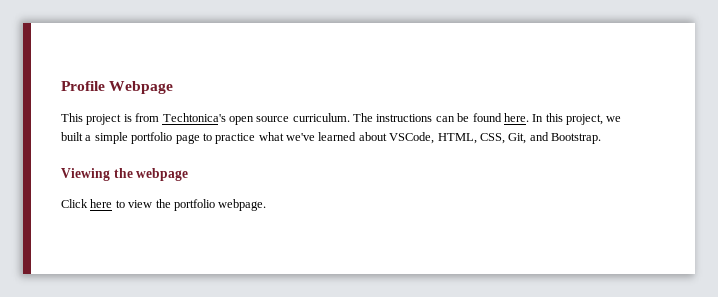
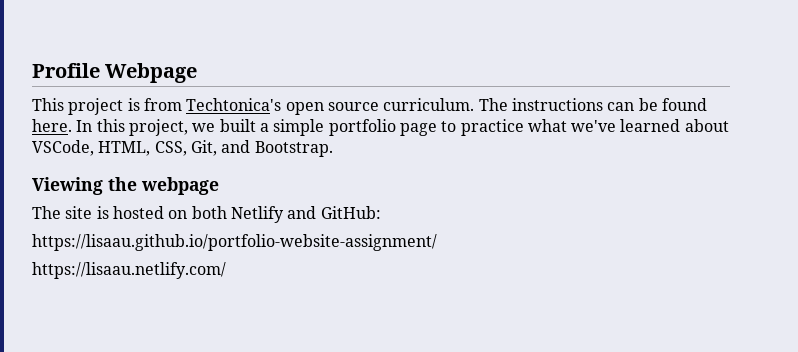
- Click here to view the portfolio webpage.
+ The site is hosted on both Netlify and GitHub:
+ https://lisaau.github.io/portfolio-website-assignment/
+ https://lisaau.netlify.com/

